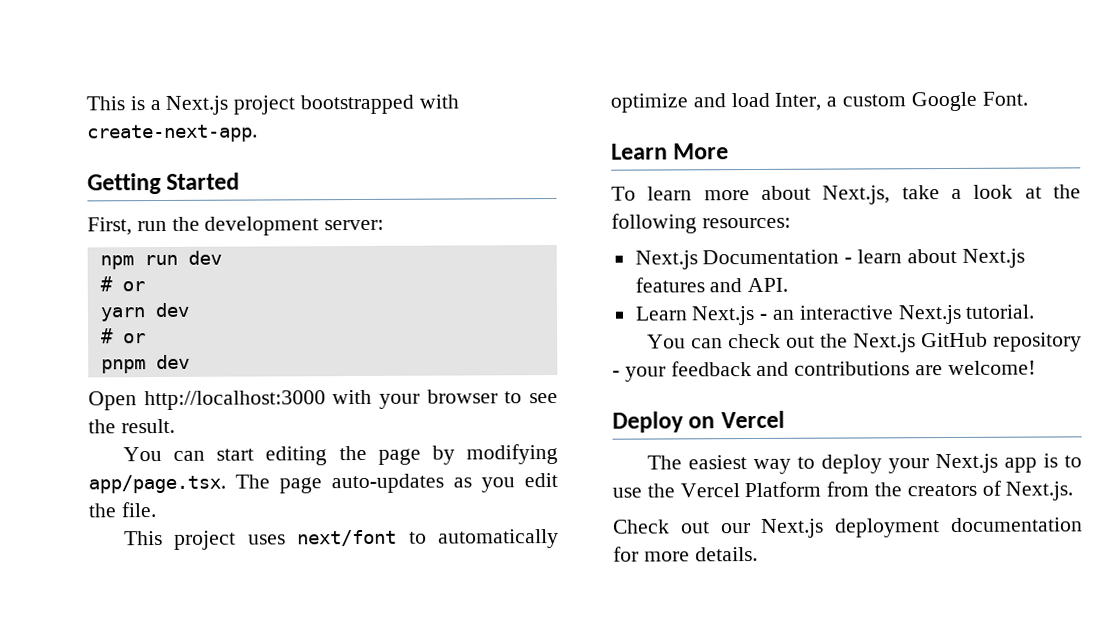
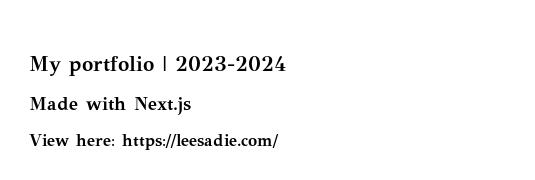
- This is a Next.js project bootstrapped with create-next-app.
- Getting Started
- First, run the development server:
- npm run dev
- # or
- yarn dev
- # or
- pnpm dev
- Open http://localhost:3000 with your browser to see the result.
- You can start editing the page by modifying app/page.tsx. The page auto-updates as you edit the file.
- This project uses next/font to automatically optimize and load Inter, a custom Google Font.
- Learn More
- To learn more about Next.js, take a look at the following resources:
- Next.js Documentation - learn about Next.js features and API.
- Learn Next.js - an interactive Next.js tutorial.
- You can check out the Next.js GitHub repository - your feedback and contributions are welcome!
- Deploy on Vercel
- The easiest way to deploy your Next.js app is to use the Vercel Platform from the creators of Next.js.
- Check out our Next.js deployment documentation for more details.
+ My portfolio | 2023-2024
+ Made with Next.js
+ View here: https://leesadie.com/

